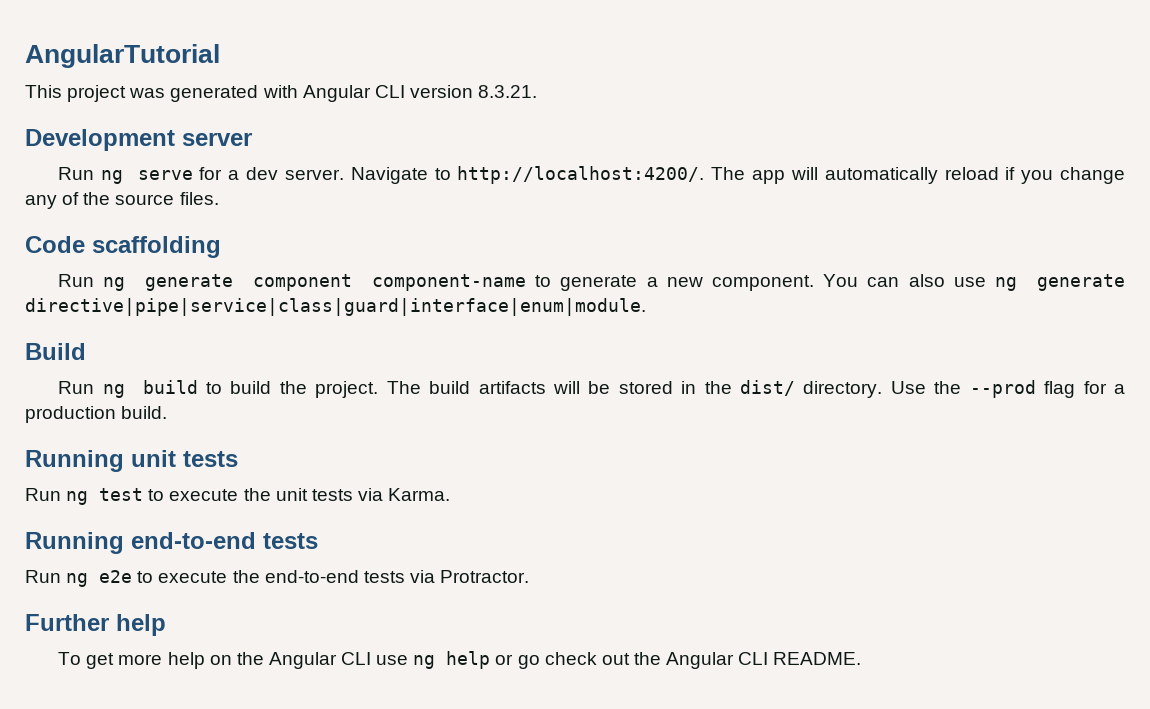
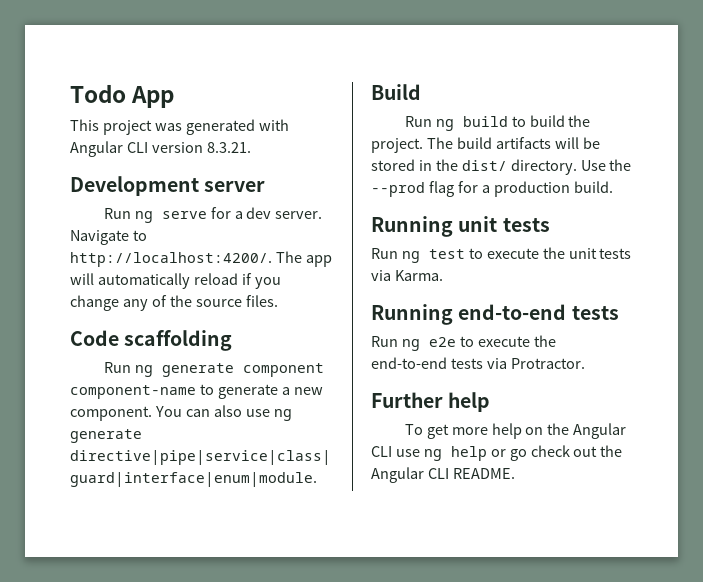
- AngularTutorial
+ Todo App

